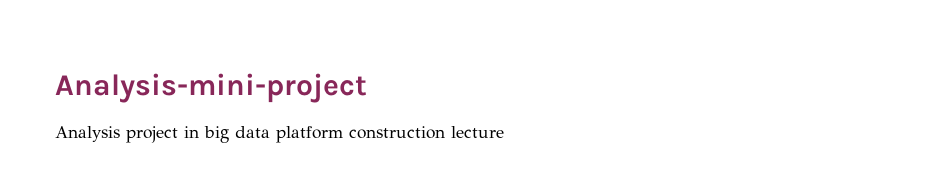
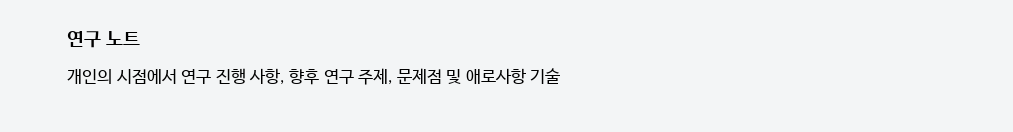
- Analysis-mini-project
- Analysis project in big data platform construction lecture
+ 연구 노트
+ 개인의 시점에서 연구 진행 사항, 향후 연구 주제, 문제점 및 애로사항 기술

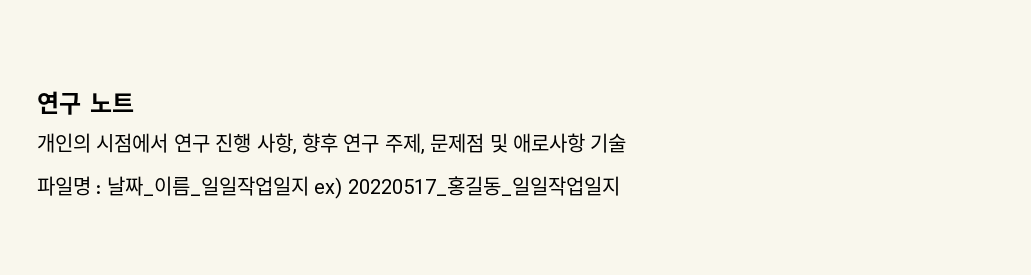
+ 파일명 : 날짜_이름_일일작업일지 ex) 20220517_홍길동_일일작업일지

